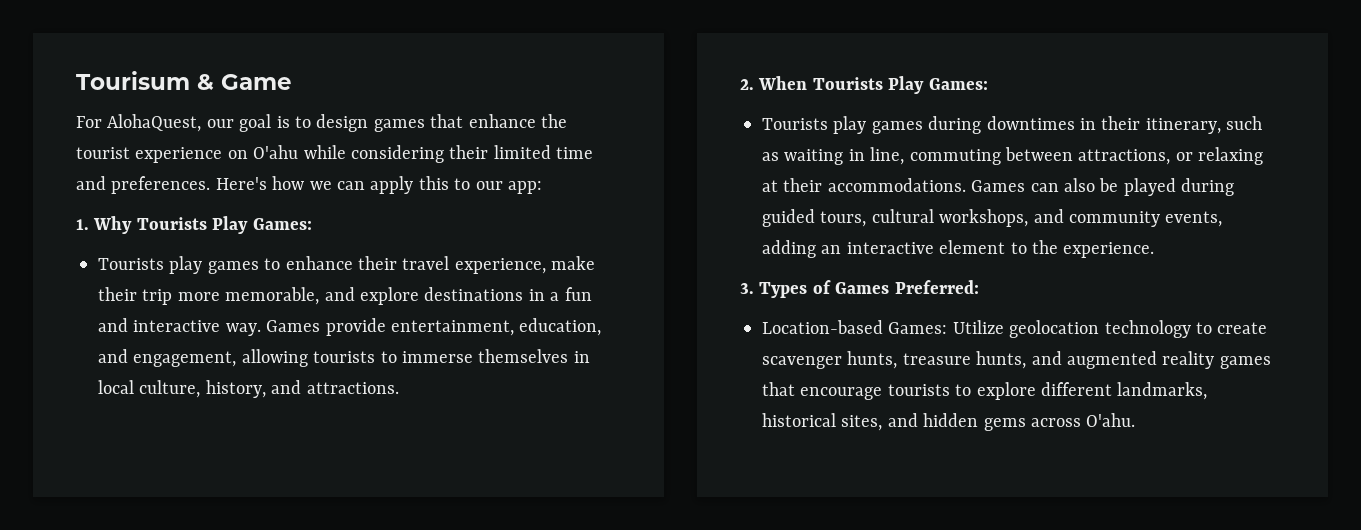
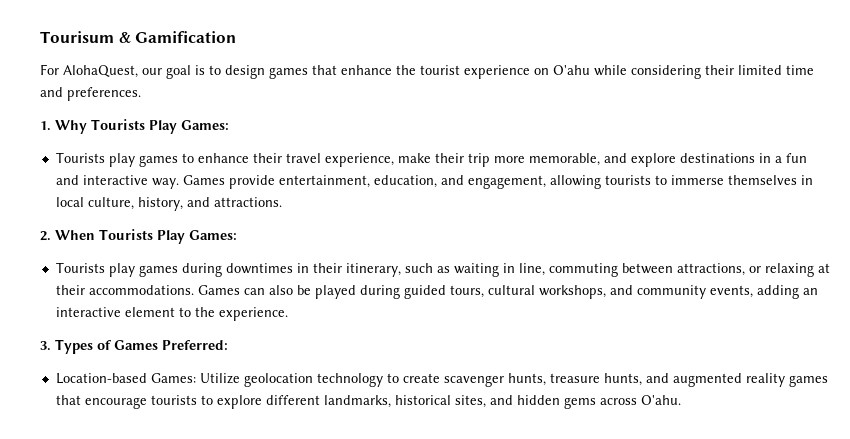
- Tourisum & Game
+ Tourisum & Gamification
- Here's how we can apply this to our app:

